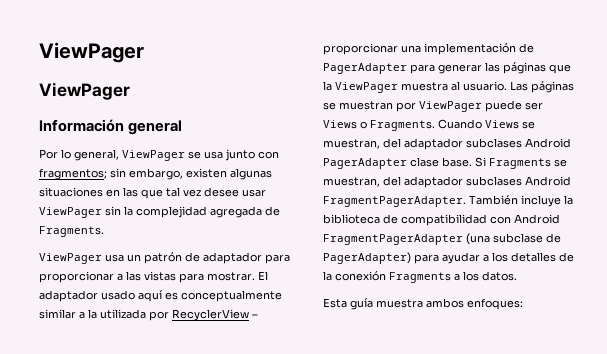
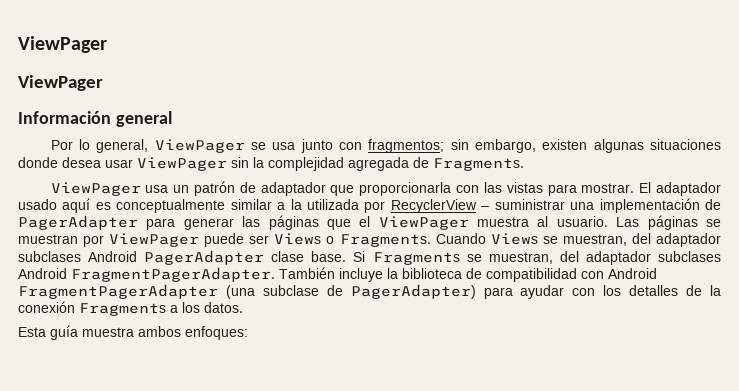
- Por lo general, ViewPager se usa junto con fragmentos; sin embargo, existen algunas situaciones en las que tal vez desee usar ViewPager sin la complejidad agregada de Fragments.
+ Por lo general, ViewPager se usa junto con fragmentos; sin embargo, existen algunas situaciones donde desea usar ViewPager sin la complejidad agregada de Fragments.
- ViewPager usa un patrón de adaptador para proporcionar a las vistas para mostrar.
+ ViewPager usa un patrón de adaptador que proporcionarla con las vistas para mostrar.
- El adaptador usado aquí es conceptualmente similar a la utilizada por RecyclerView – proporcionar una implementación de PagerAdapter para generar las páginas que la ViewPager muestra al usuario.
+ El adaptador usado aquí es conceptualmente similar a la utilizada por RecyclerView – suministrar una implementación de PagerAdapter para generar las páginas que el ViewPager muestra al usuario.
- También incluye la biblioteca de compatibilidad con Android FragmentPagerAdapter (una subclase de PagerAdapter) para ayudar a los detalles de la conexión Fragments a los datos.
+ También incluye la biblioteca de compatibilidad con Android FragmentPagerAdapter (una subclase de PagerAdapter) para ayudar con los detalles de la conexión Fragments a los datos.

